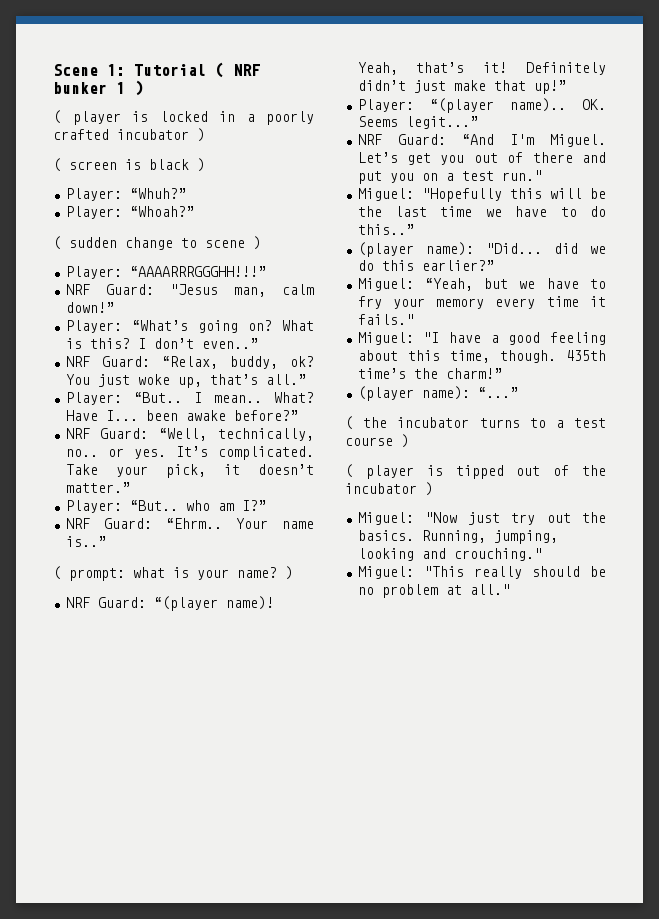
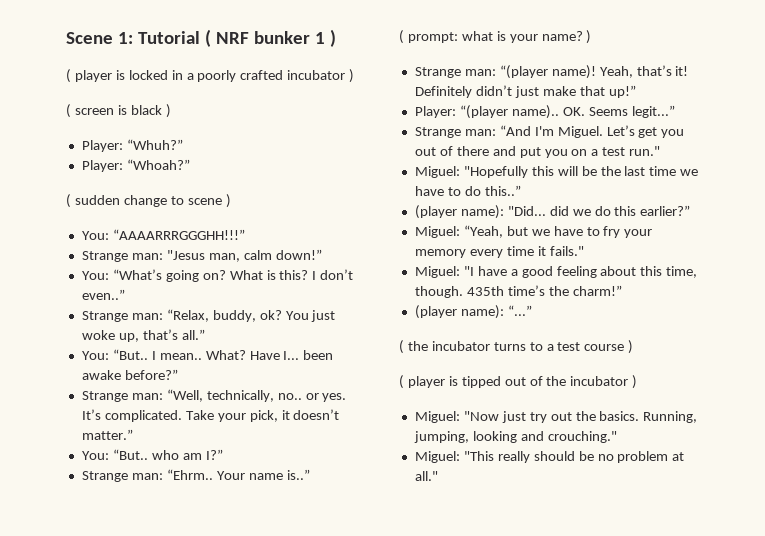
- Player: “AAAARRRGGGHH!!!”
+ You: “AAAARRRGGGHH!!!”
- NRF Guard: "Jesus man, calm down!”
+ Strange man: "Jesus man, calm down!”
- Player: “What’s going on?
+ You: “What’s going on?
- NRF Guard: “Relax, buddy, ok?
+ Strange man: “Relax, buddy, ok?
  You just woke up, that’s all.”
- Player: “But..
+ You: “But..
- NRF Guard: “Well, technically, no.. or yes.
+ Strange man: “Well, technically, no.. or yes.
- Player: “But.. who am I?”
+ You: “But.. who am I?”
- NRF Guard: “Ehrm..
+ Strange man: “Ehrm..
- NRF Guard: “(player name)!
+ Strange man: “(player name)!
- NRF Guard: “And I'm Miguel.
+ Strange man: “And I'm Miguel.

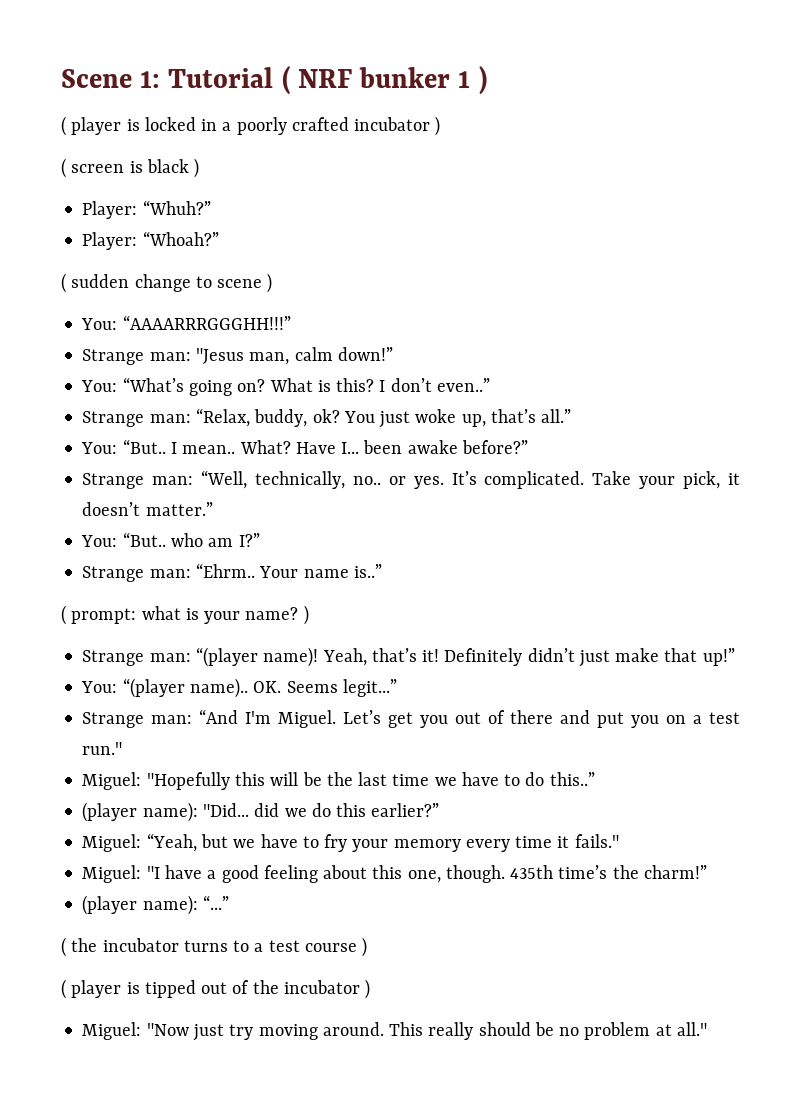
- Player: “(player name)..
+ You: “(player name)..
- Miguel: "I have a good feeling about this time, though.
+ Miguel: "I have a good feeling about this one, though.
- Miguel: "Now just try out the basics. Running, jumping, looking and crouching."
- Miguel: "This really should be no problem at all."
+ Miguel: "Now just try moving around. This really should be no problem at all."

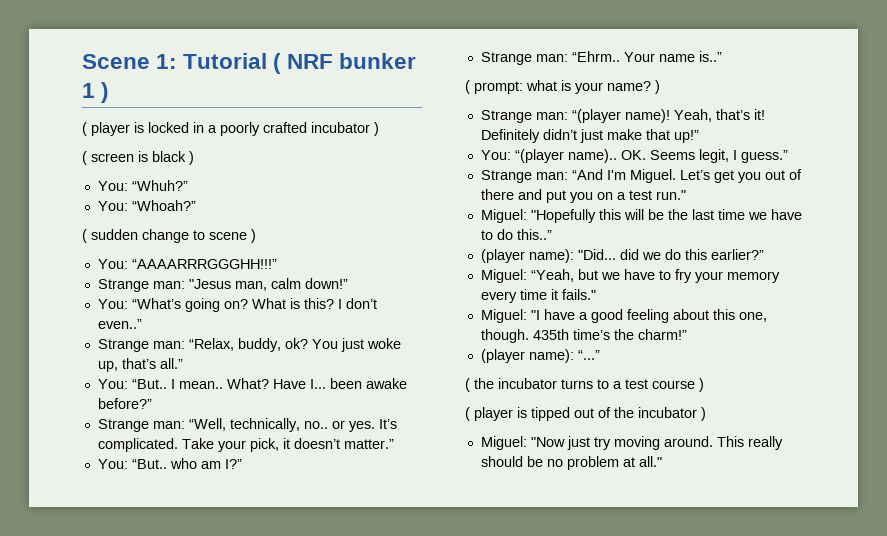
- Player: “Whuh?”
+ You: “Whuh?”
- Player: “Whoah?”
+ You: “Whoah?”
- OK. Seems legit...”
+ OK. Seems legit, I guess.”

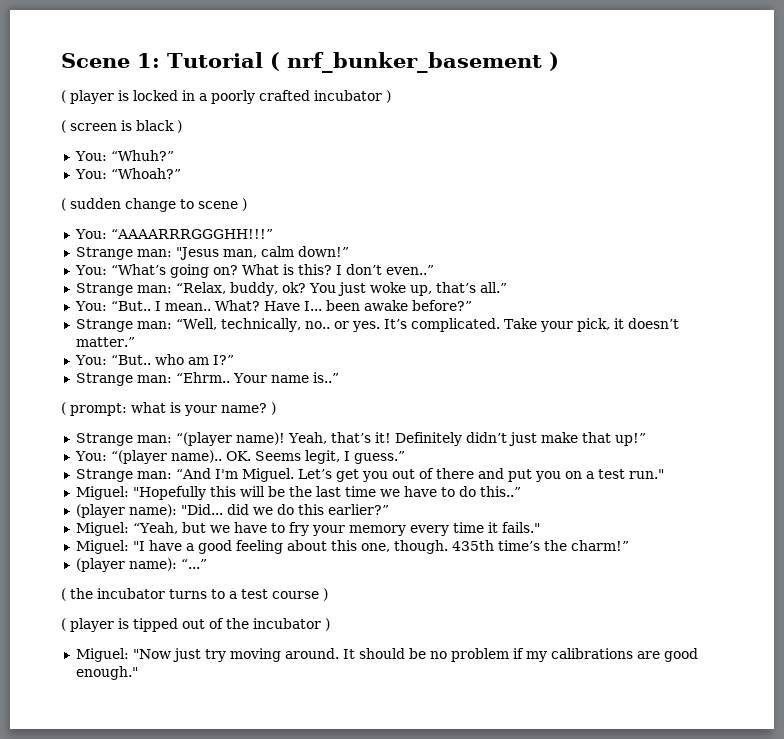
- Scene 1: Tutorial ( NRF bunker 1 )
+ Scene 1: Tutorial ( nrf_bunker_basement )
- This really should be no problem at all."
+ It should be no problem if my calibrations are good enough."

